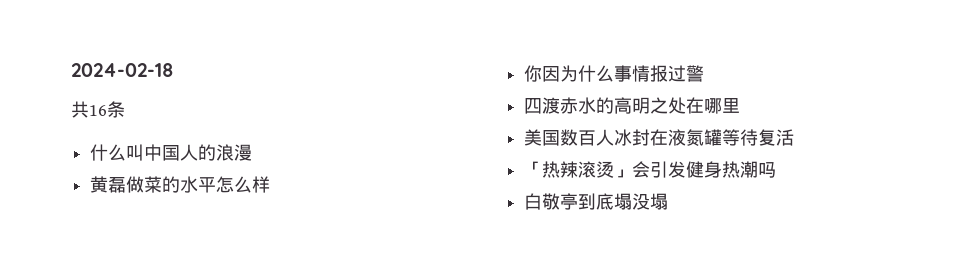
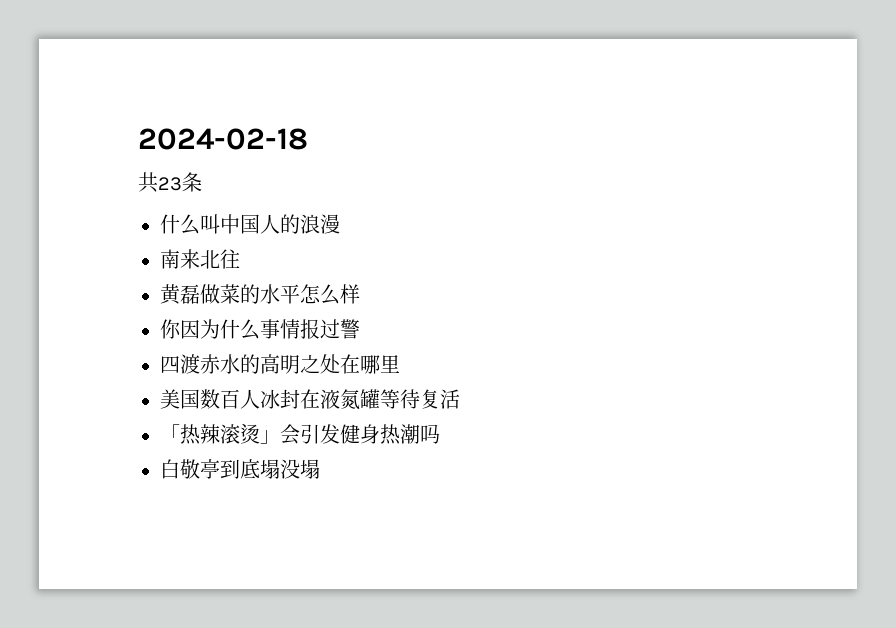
- 共16条
+ 共23条
+ 南来北往

